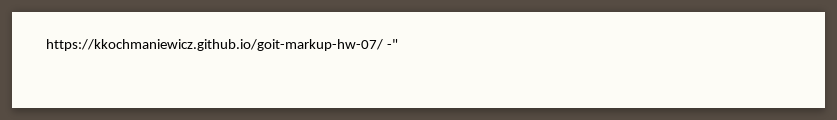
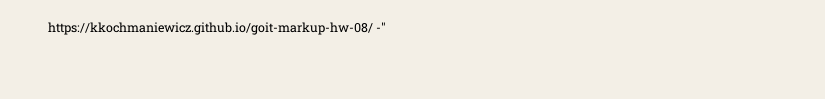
- https://kkochmaniewicz.github.io/goit-markup-hw-07/ -"
+ https://kkochmaniewicz.github.io/goit-markup-hw-08/ -"

